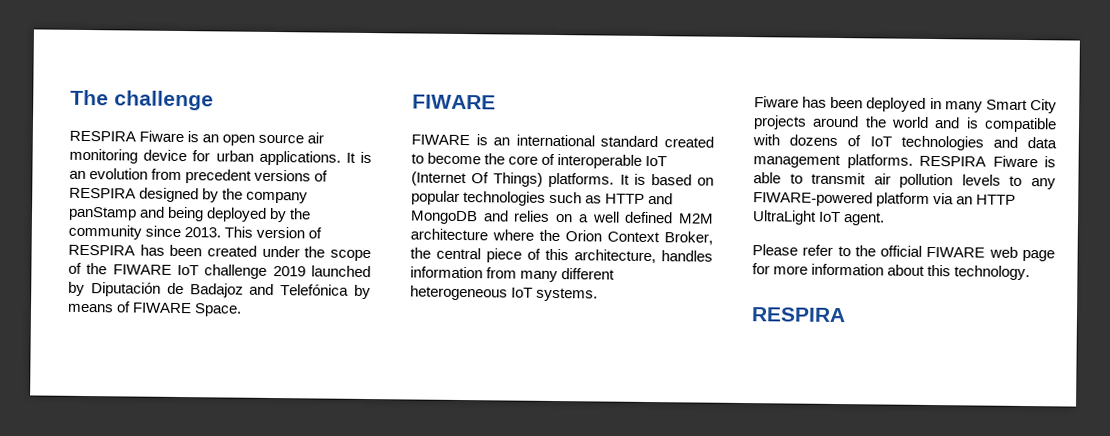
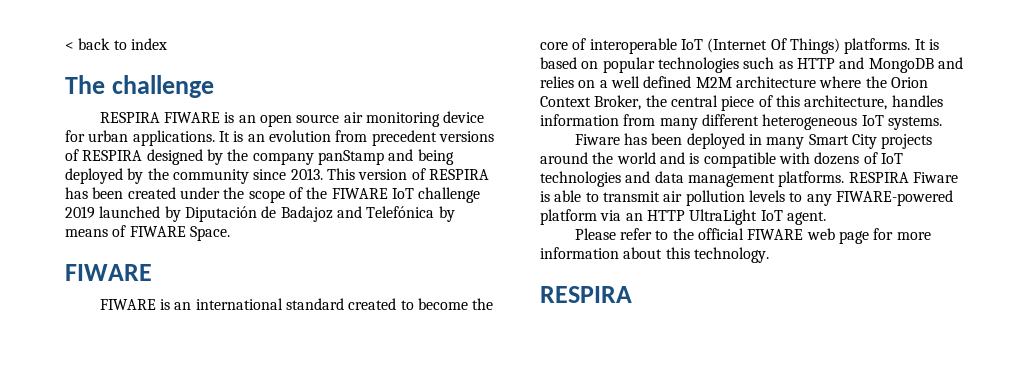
+ < back to index
- RESPIRA Fiware is an open source air monitoring device for urban applications.
+ RESPIRA FIWARE is an open source air monitoring device for urban applications.

